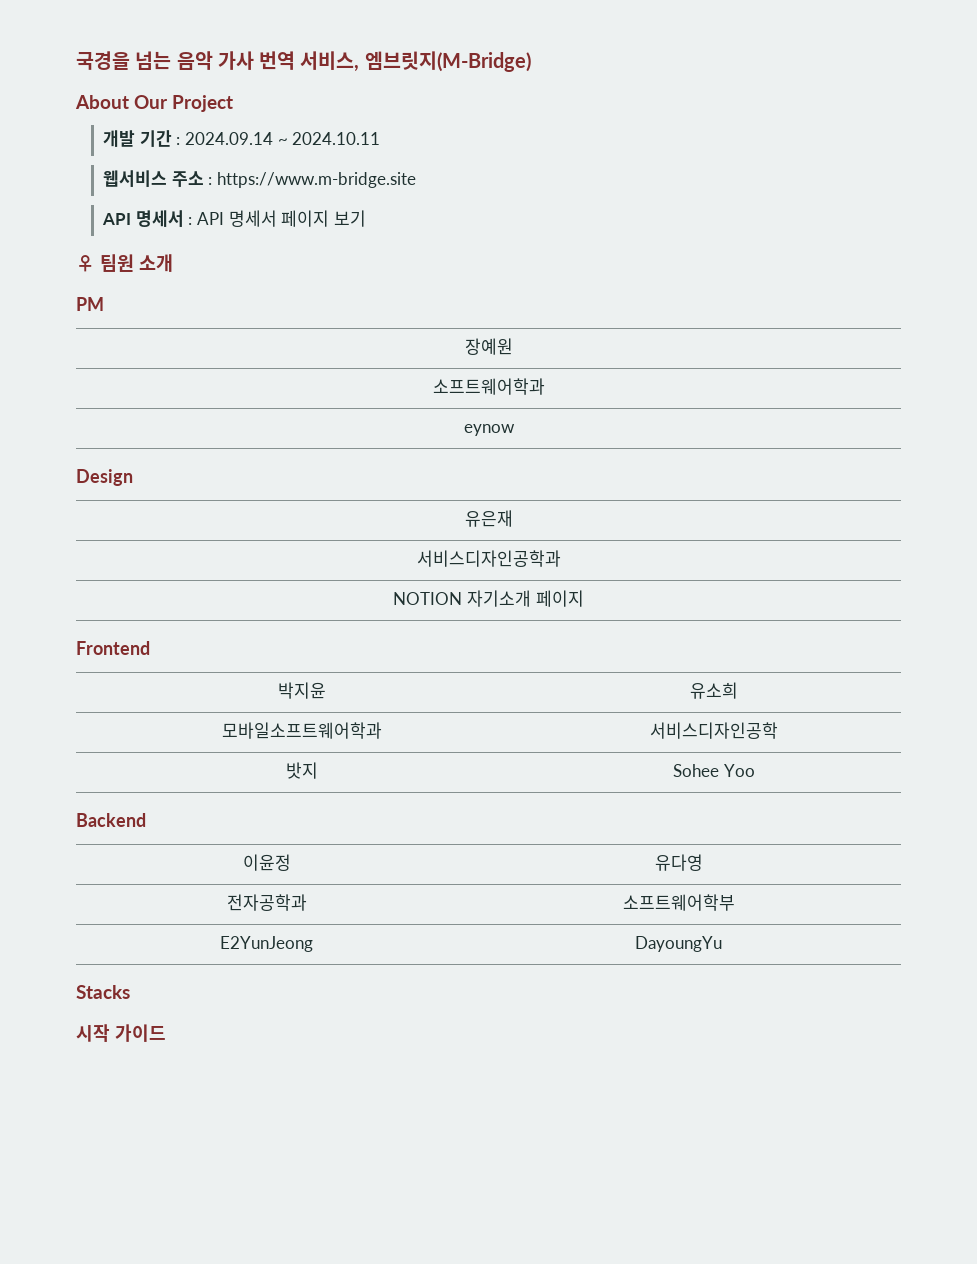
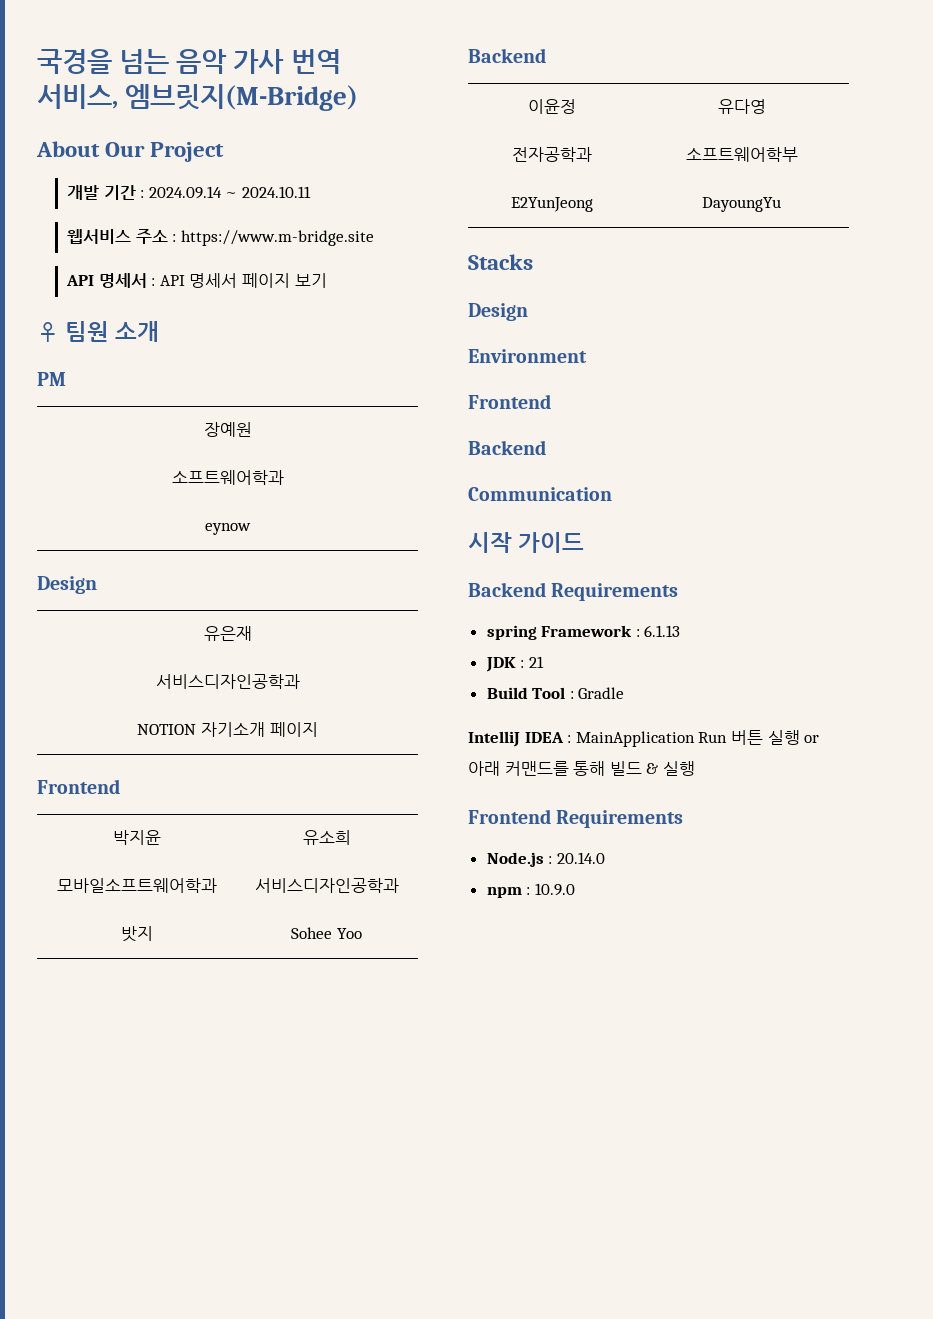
- 모바일소프트웨어학과 | 서비스디자인공학
+ 모바일소프트웨어학과 | 서비스디자인공학과
  Stacks
+ Design
+ Environment
+ Frontend
+ Backend
+ Communication
  시작 가이드
+ Backend Requirements
+ spring Framework : 6.1.13
+ JDK : 21
+ Build Tool : Gradle
+ IntelliJ IDEA : MainApplication Run 버튼 실행 or 아래 커맨드를 통해 빌드 & 실행
+ Frontend Requirements
+ Node.js : 20.14.0
+ npm : 10.9.0

